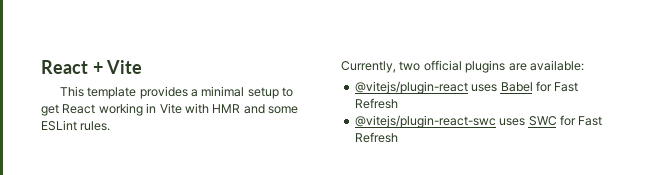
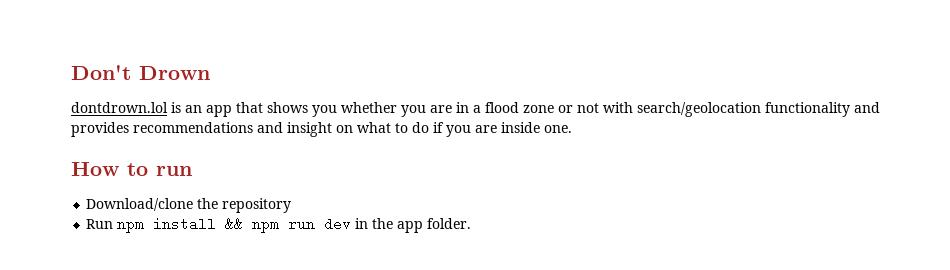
- React + Vite
- This template provides a minimal setup to get React working in Vite with HMR and some ESLint rules.
- Currently, two official plugins are available:
- @vitejs/plugin-react uses Babel for Fast Refresh
- @vitejs/plugin-react-swc uses SWC for Fast Refresh
+ Don't Drown
+ dontdrown.lol is an app that shows you whether you are in a flood zone or not with search/geolocation functionality and provides recommendations and insight on what to do if you are inside one.
+ How to run
+ Download/clone the repository
+ Run npm install && npm run dev in the app folder.

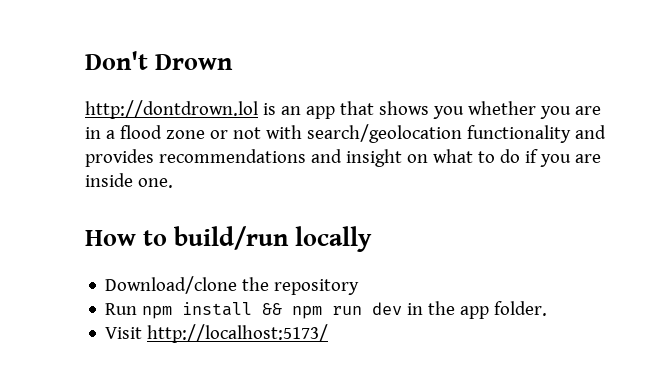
- dontdrown.lol is an app that shows you whether you are in a flood zone or not with search/geolocation functionality and provides recommendations and insight on what to do if you are inside one.
+ http://dontdrown.lol is an app that shows you whether you are in a flood zone or not with search/geolocation functionality and provides recommendations and insight on what to do if you are inside one.
- How to run
+ How to build/run locally
+ Visit http://localhost:5173/

